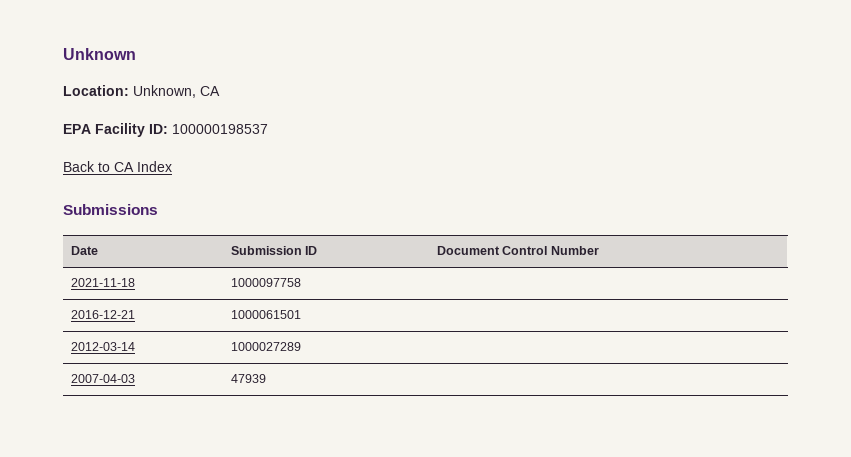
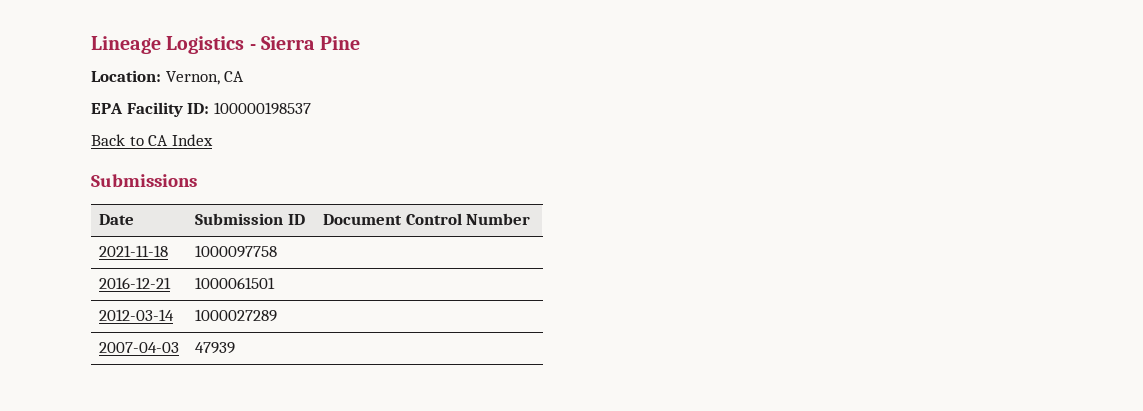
- Unknown
+ Lineage Logistics - Sierra Pine
- Location: Unknown, CA
+ Location: Vernon, CA

